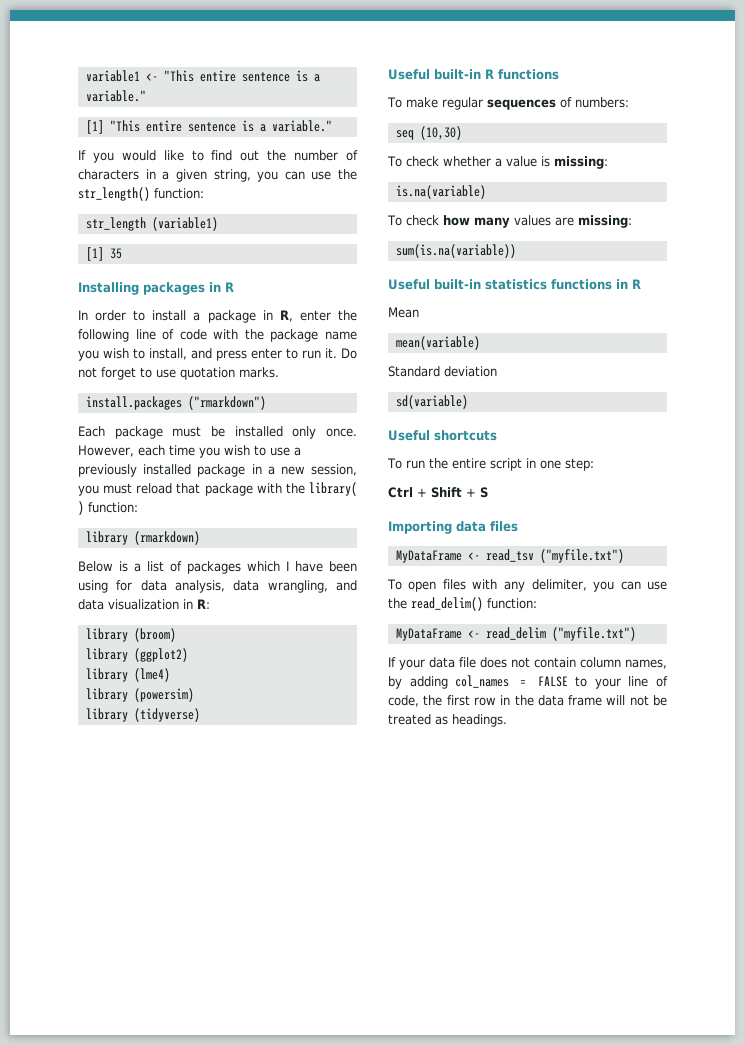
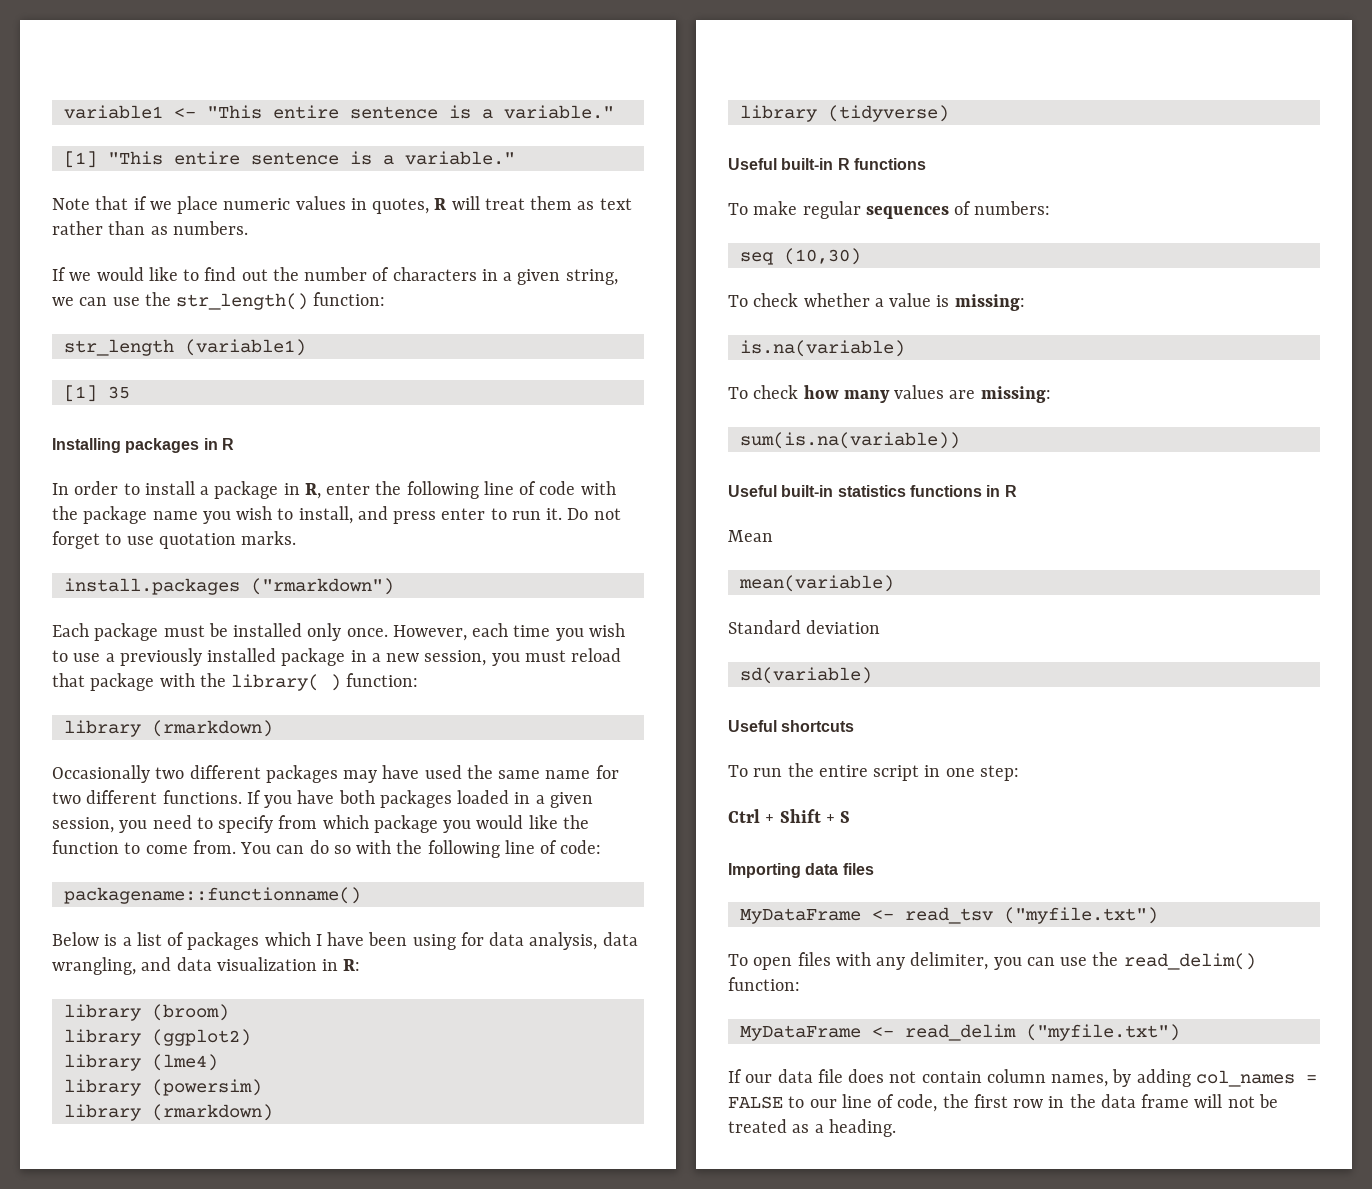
- If you would like to find out the number of characters in a given string, you can use the str_length() function:
+ Note that if we place numeric values in quotes, R will treat them as text rather than as numbers.
+ If we would like to find out the number of characters in a given string, we can use the str_length() function:
+ Occasionally two different packages may have used the same name for two different functions. If you have both packages loaded in a given session, you need to specify from which package you would like the function to come from. You can do so with the following line of code:
+ packagename::functionname()
  library (powersim)
+ library (rmarkdown)
- If your data file does not contain column names, by adding col_names = FALSE to your line of code, the first row in the data frame will not be treated as headings.
+ If our data file does not contain column names, by adding col_names = FALSE to our line of code, the first row in the data frame will not be treated as a heading.

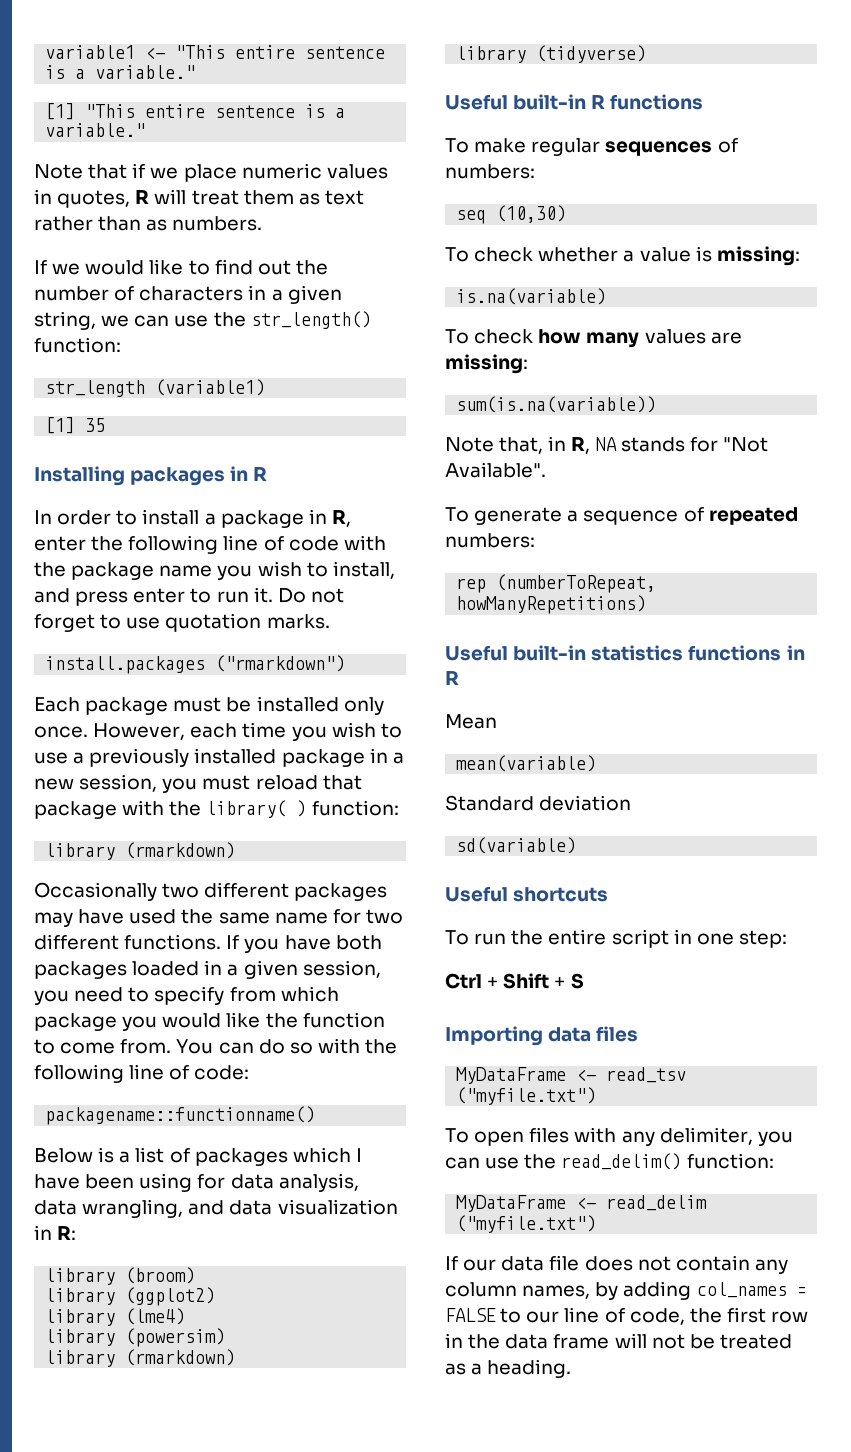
+ Note that, in R, NA stands for "Not Available".
+ To generate a sequence of repeated numbers:
+ rep (numberToRepeat, howManyRepetitions)
- If our data file does not contain column names, by adding col_names = FALSE to our line of code, the first row in the data frame will not be treated as a heading.
+ If our data file does not contain any column names, by adding col_names = FALSE to our line of code, the first row in the data frame will not be treated as a heading.

